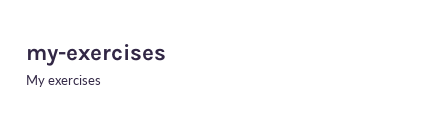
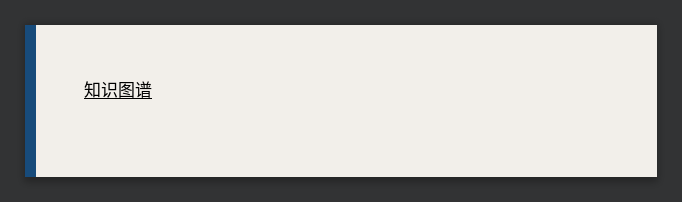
- my-exercises
- My exercises
+ 知识图谱

